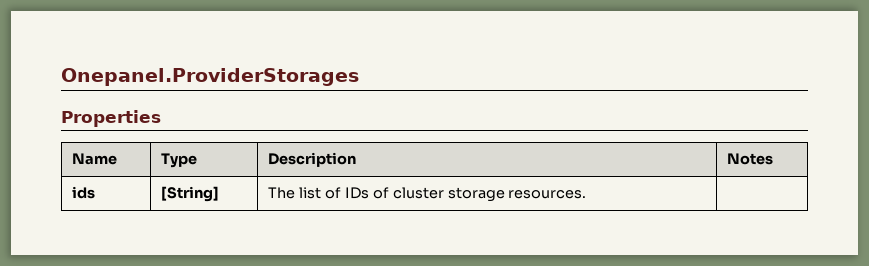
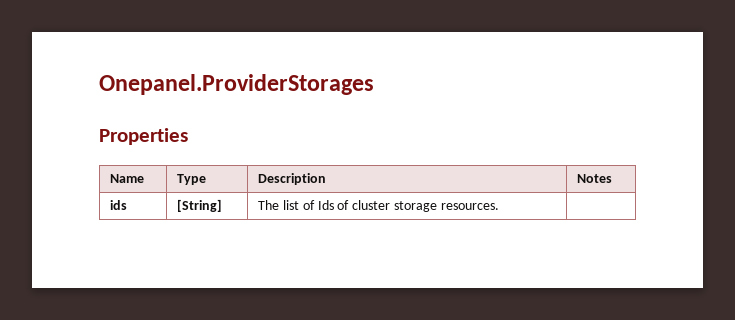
- ids | [String] | The list of IDs of cluster storage resources. |
+ ids | [String] | The list of Ids of cluster storage resources. |

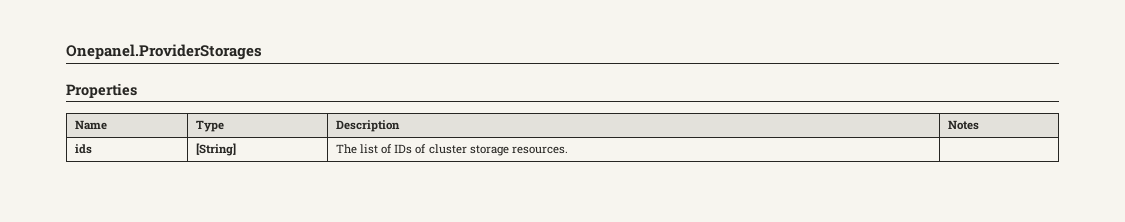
- ids | [String] | The list of Ids of cluster storage resources. |
+ ids | [String] | The list of IDs of cluster storage resources. |

